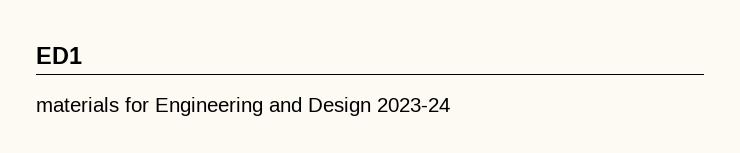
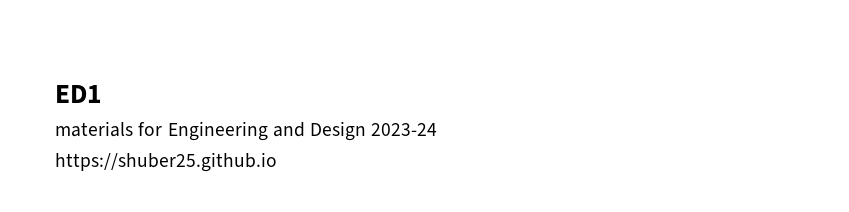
+ https://shuber25.github.io

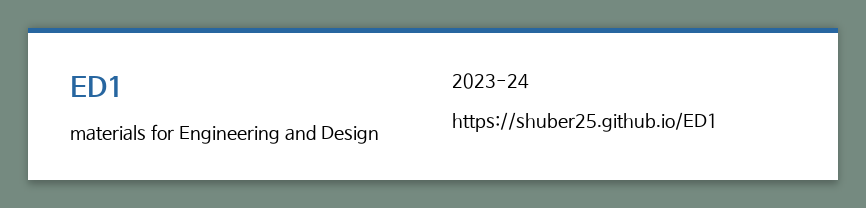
- https://shuber25.github.io
+ https://shuber25.github.io/ED1

